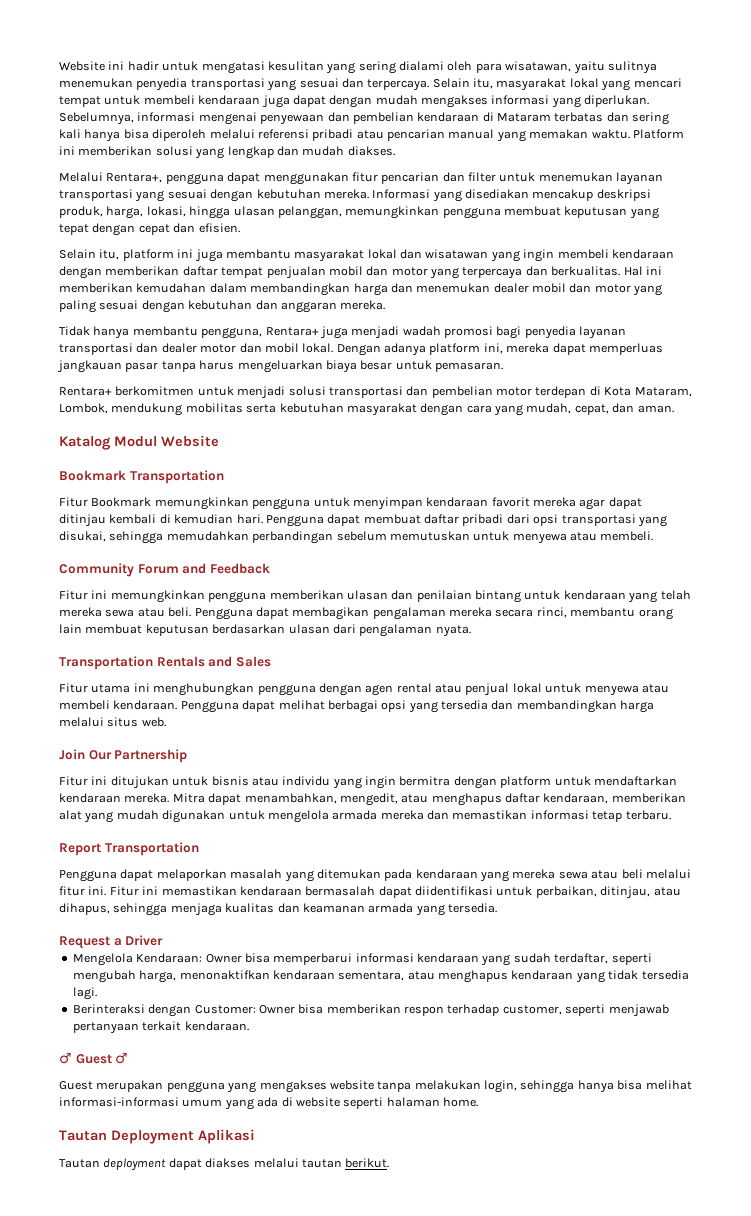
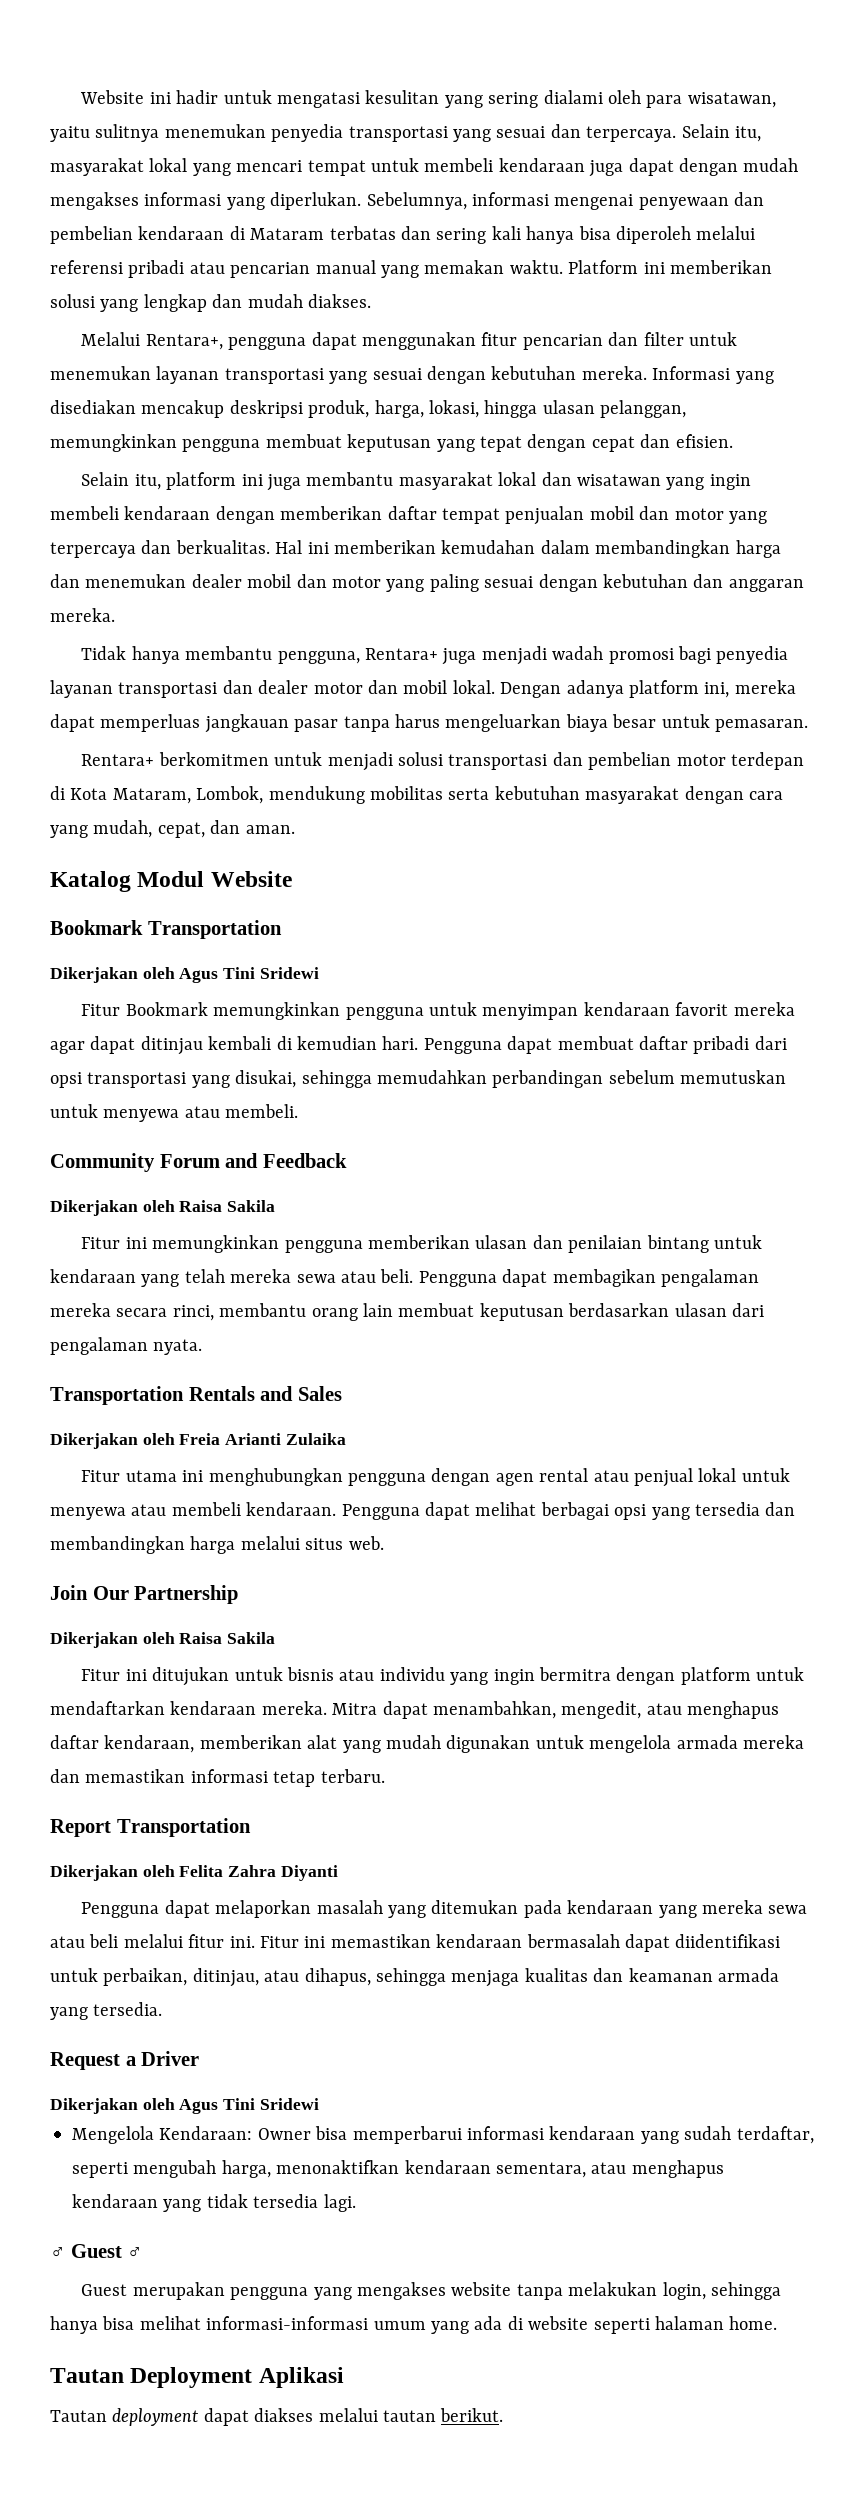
  Bookmark Transportation
+ Dikerjakan oleh Agus Tini Sridewi
  Community Forum and Feedback
+ Dikerjakan oleh Raisa Sakila
+ Dikerjakan oleh Freia Arianti Zulaika
  Join Our Partnership
+ Dikerjakan oleh Raisa Sakila
+ Dikerjakan oleh Felita Zahra Diyanti
  Request a Driver
+ Dikerjakan oleh Agus Tini Sridewi
- Berinteraksi dengan Customer: Owner bisa memberikan respon terhadap customer, seperti menjawab pertanyaan terkait kendaraan.

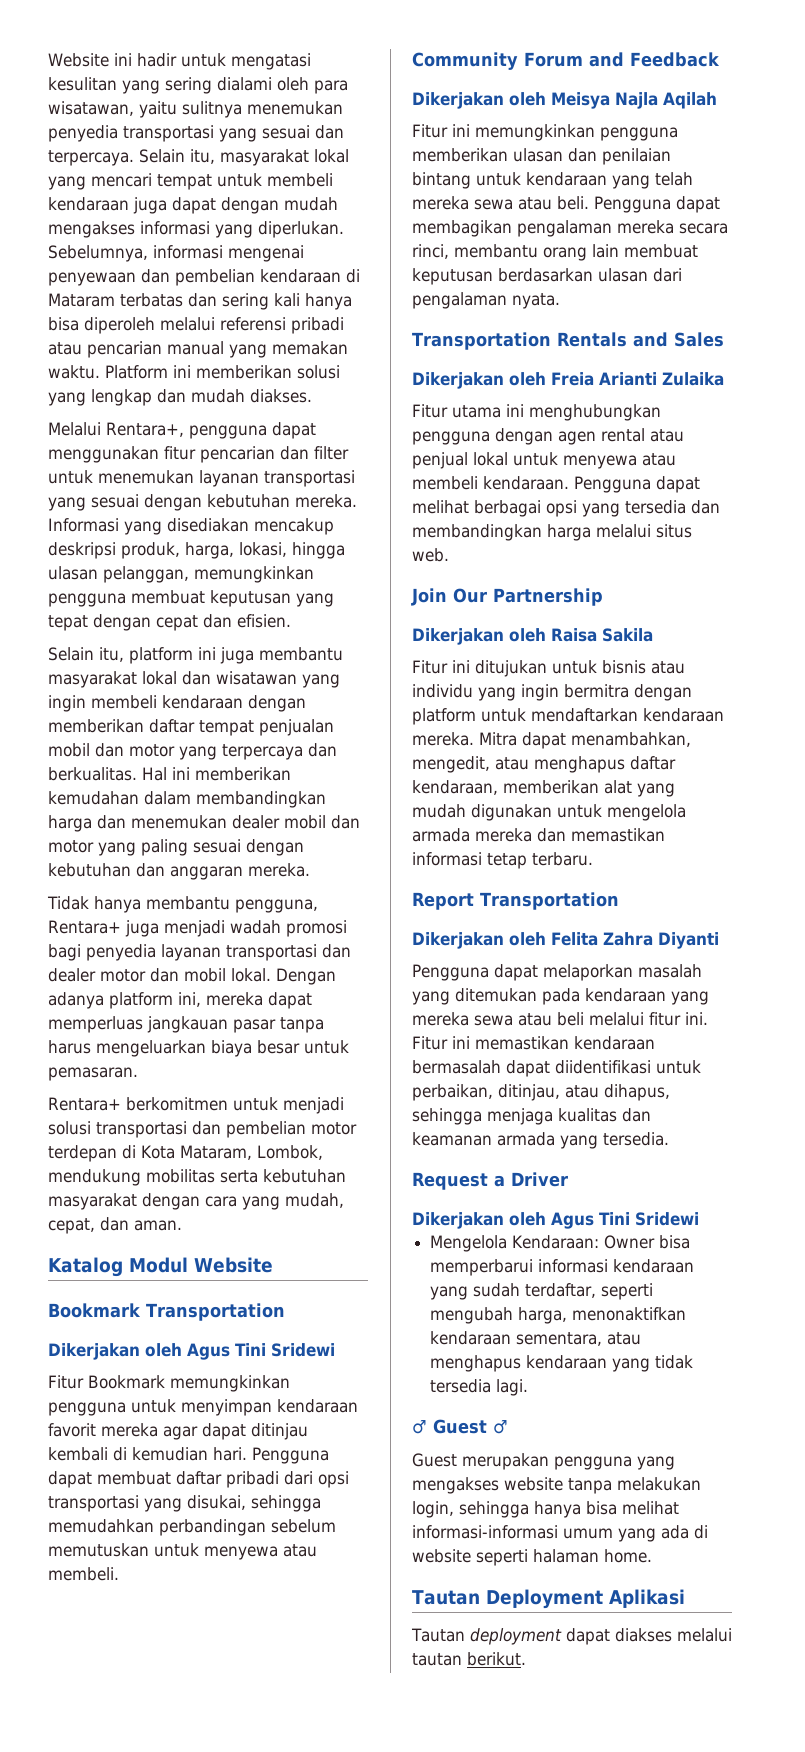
  Community Forum and Feedback
- Dikerjakan oleh Raisa Sakila
+ Dikerjakan oleh Meisya Najla Aqilah

